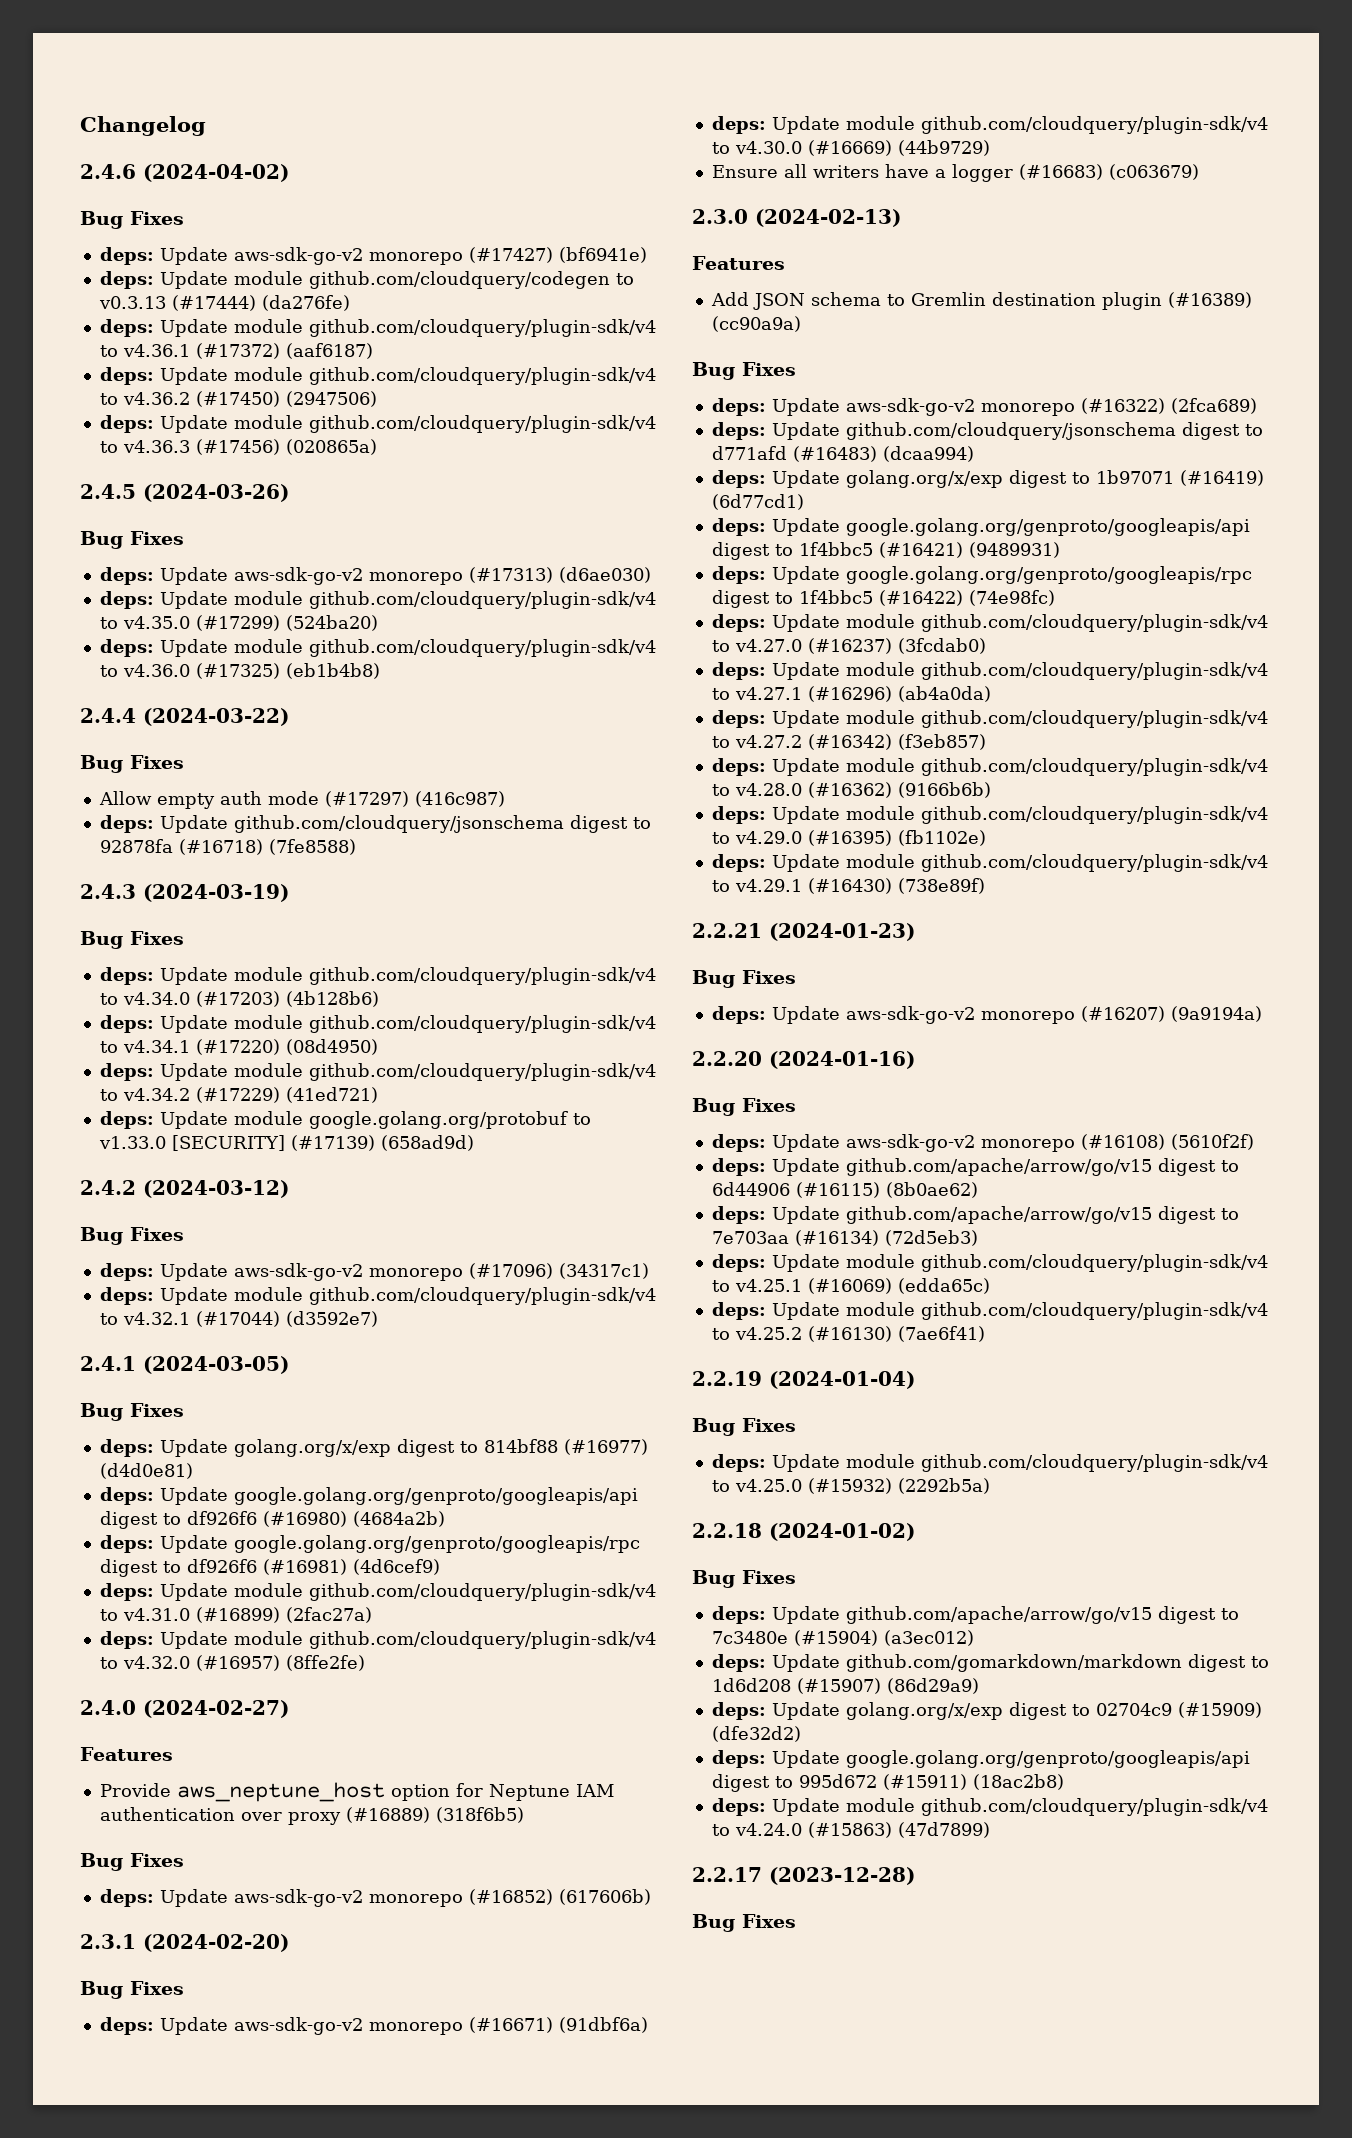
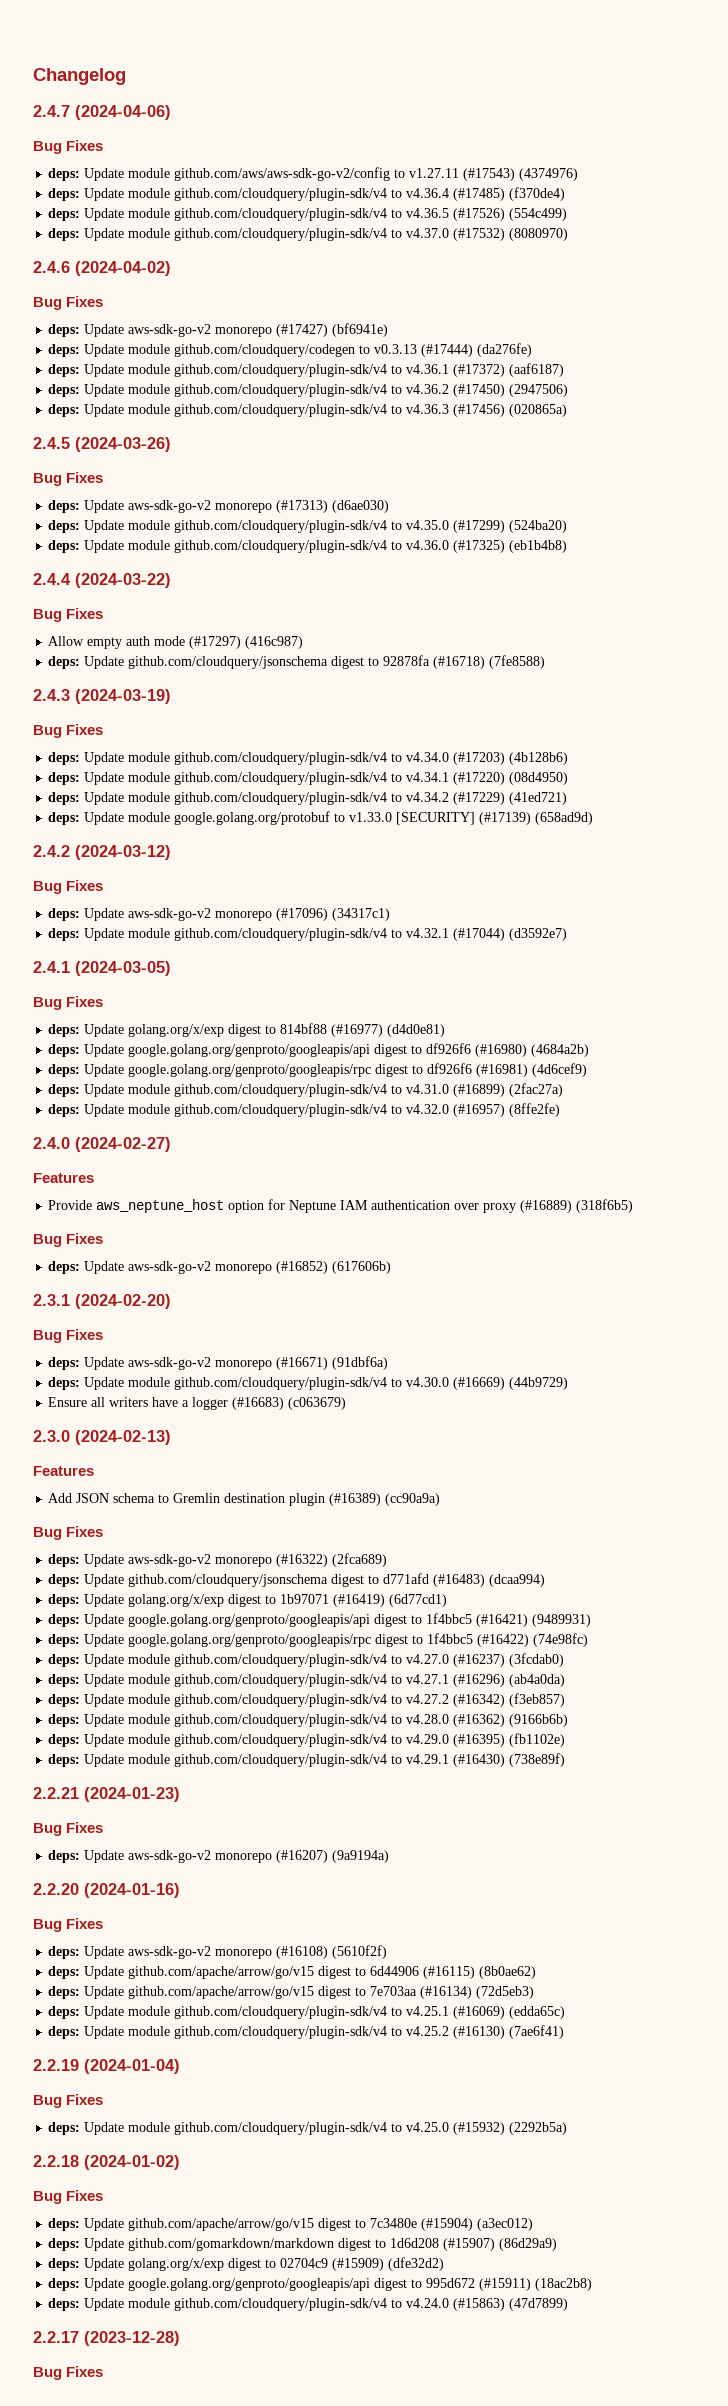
+ 2.4.7 (2024-04-06)
+ Bug Fixes
+ deps: Update module github.com/aws/aws-sdk-go-v2/config to v1.27.11 (#17543) (4374976)
+ deps: Update module github.com/cloudquery/plugin-sdk/v4 to v4.36.4 (#17485) (f370de4)
+ deps: Update module github.com/cloudquery/plugin-sdk/v4 to v4.36.5 (#17526) (554c499)
+ deps: Update module github.com/cloudquery/plugin-sdk/v4 to v4.37.0 (#17532) (8080970)

